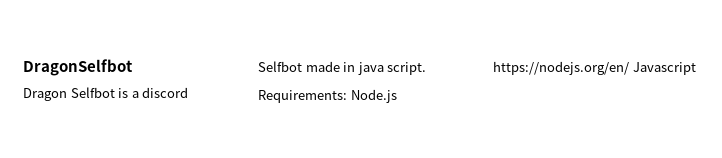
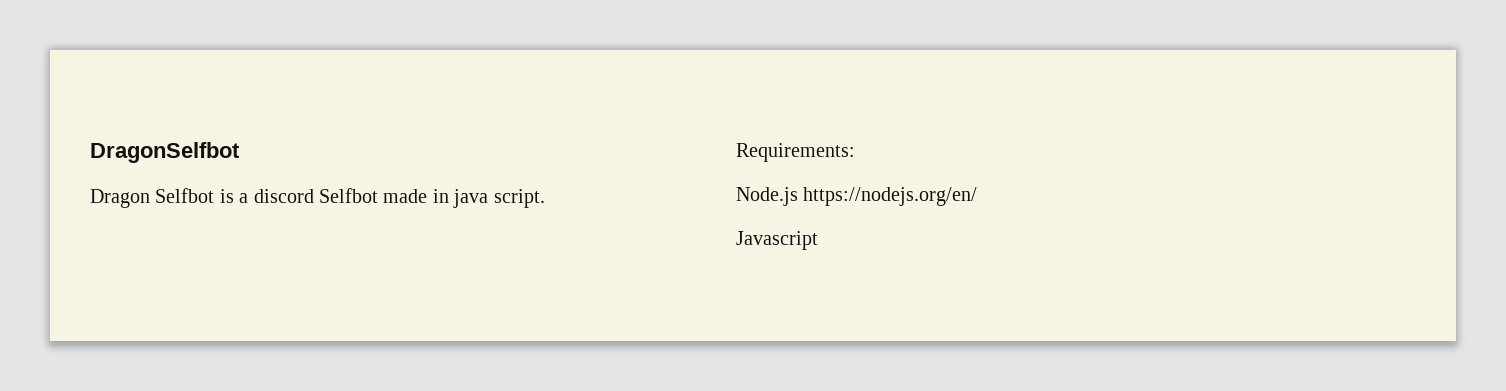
- Requirements: Node.js https://nodejs.org/en/ Javascript
+ Requirements:
+ Node.js https://nodejs.org/en/
+ Javascript

